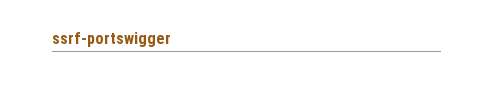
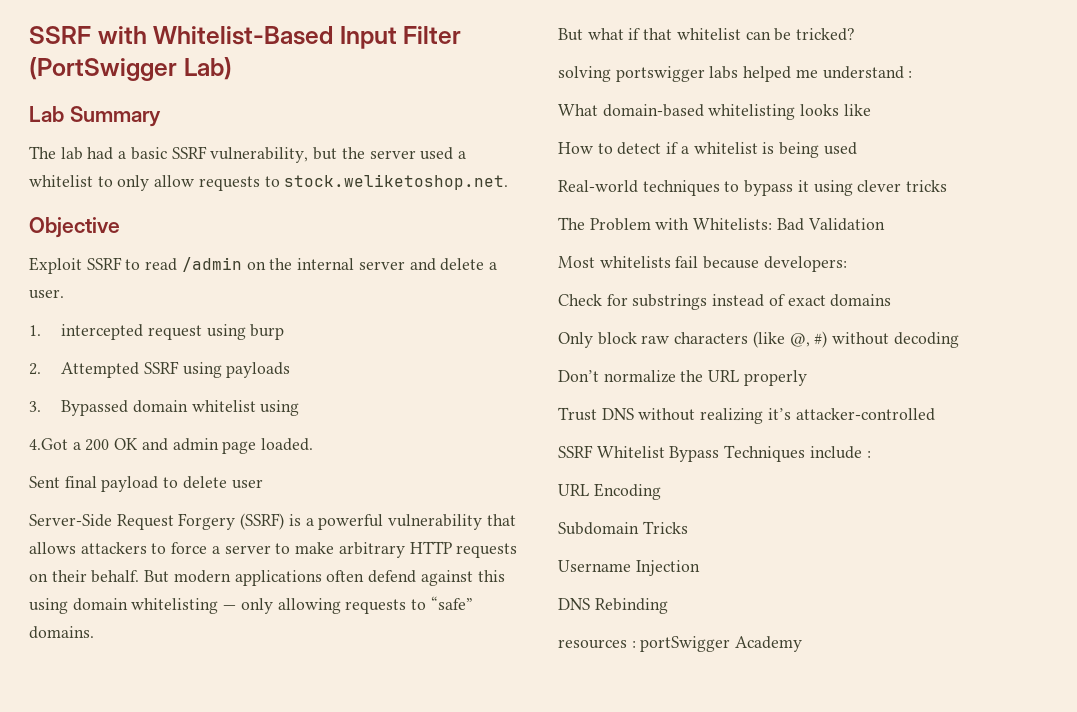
- ssrf-portswigger
+ SSRF with Whitelist-Based Input Filter (PortSwigger Lab)
+ Lab Summary
+ The lab had a basic SSRF vulnerability, but the server used a whitelist to only allow requests to stock.weliketoshop.net.
+ Objective
+ Exploit SSRF to read /admin on the internal server and delete a user.
+ 1. intercepted request using burp
+ 2. Attempted SSRF using payloads
+ 3. Bypassed domain whitelist using
+ 4.Got a 200 OK and admin page loaded.
+ Sent final payload to delete user
+ Server-Side Request Forgery (SSRF) is a powerful vulnerability that allows attackers to force a server to make arbitrary HTTP requests on their behalf. But modern applications often defend against this using domain whitelisting — only allowing requests to “safe” domains.
+ But what if that whitelist can be tricked?
+ solving portswigger labs helped me understand :
+ What domain-based whitelisting looks like
+ How to detect if a whitelist is being used
+ Real-world techniques to bypass it using clever tricks
+ The Problem with Whitelists: Bad Validation
+ Most whitelists fail because developers:
+ Check for substrings instead of exact domains
+ Only block raw characters (like @, #) without decoding
+ Don’t normalize the URL properly
+ Trust DNS without realizing it’s attacker-controlled
+ SSRF Whitelist Bypass Techniques include :
+ URL Encoding
+ Subdomain Tricks
+ Username Injection
+ DNS Rebinding
+ resources : portSwigger Academy

